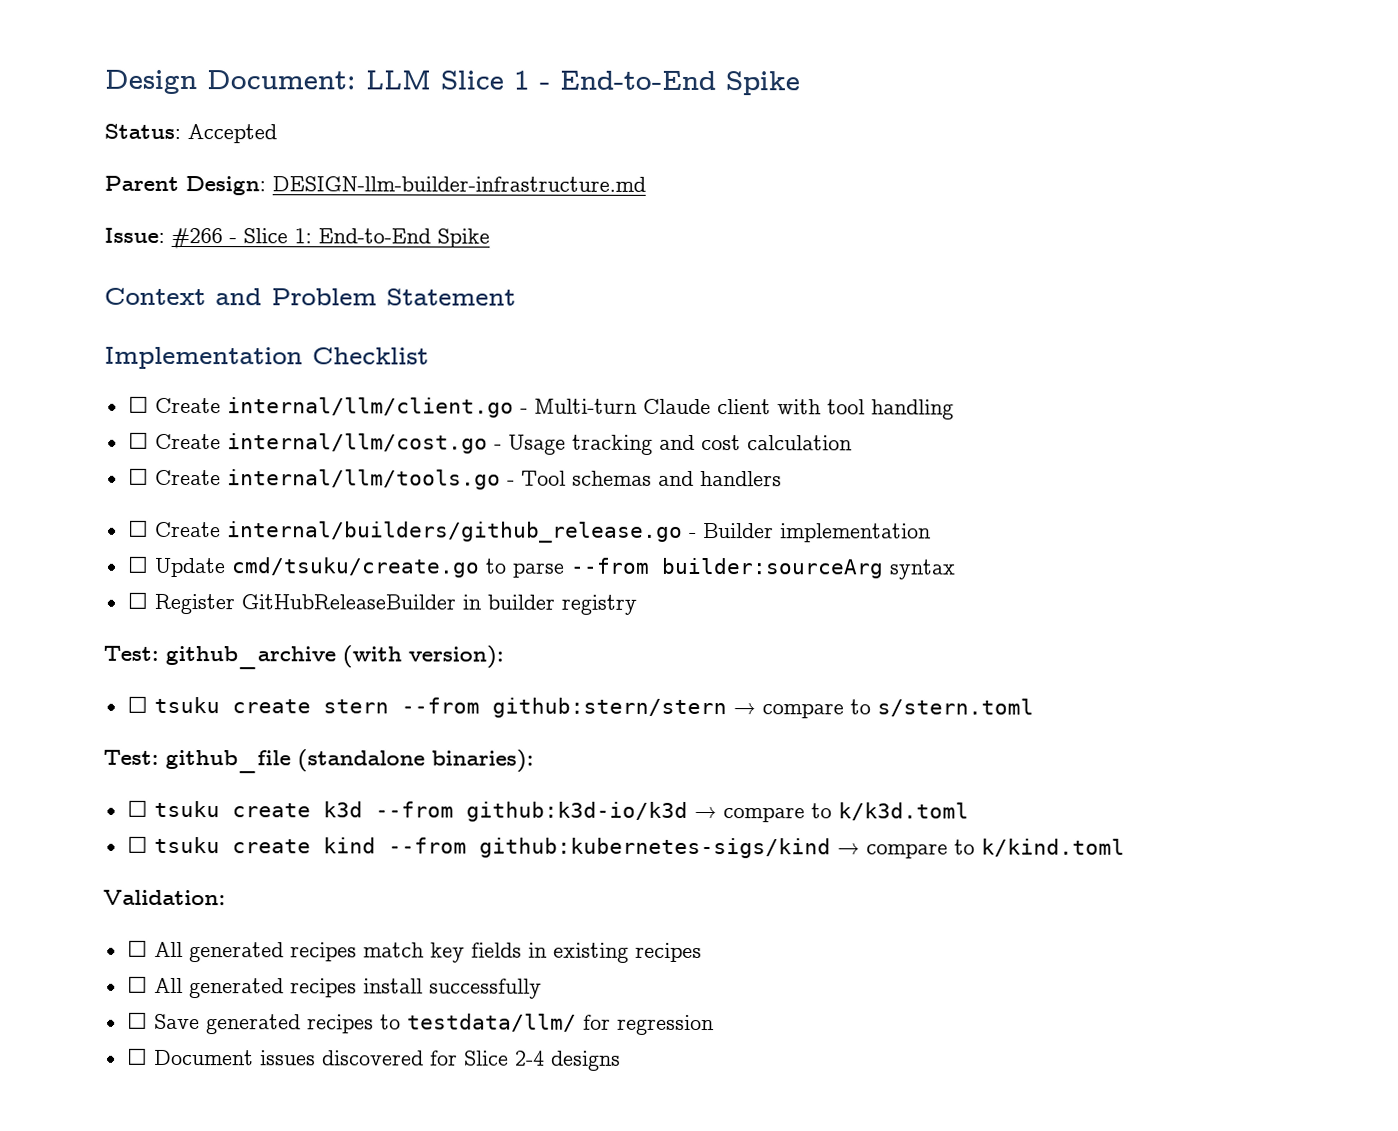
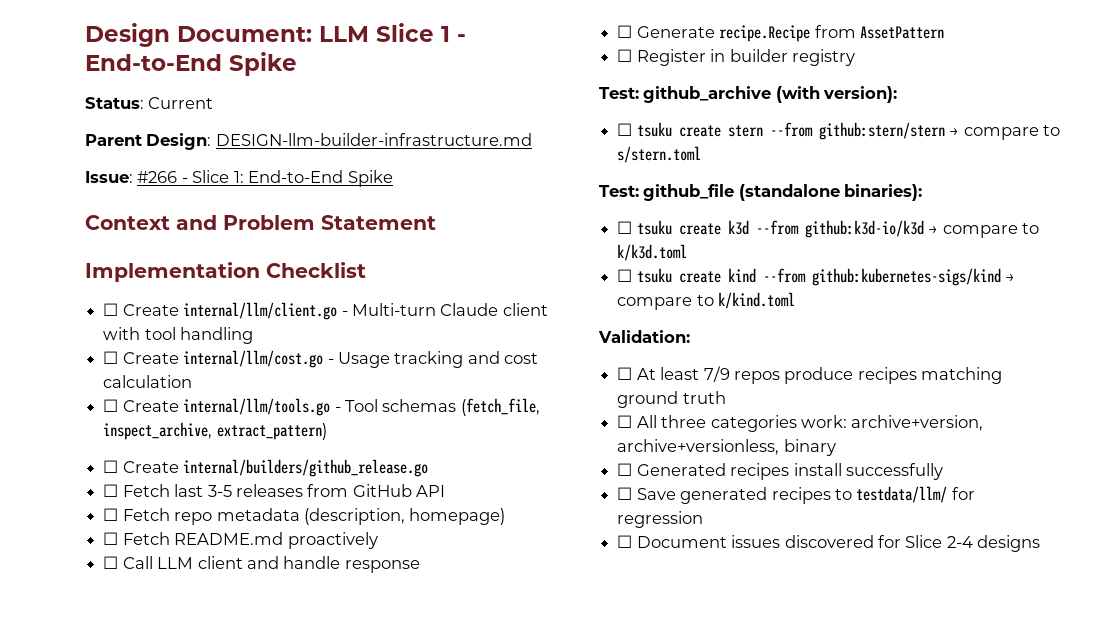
- Status: Accepted
+ Status: Current
- ☐ Create internal/llm/tools.go - Tool schemas and handlers
+ ☐ Create internal/llm/tools.go - Tool schemas (fetch_file, inspect_archive, extract_pattern)
- ☐ Create internal/builders/github_release.go - Builder implementation
- ☐ Update cmd/tsuku/create.go to parse --from builder:sourceArg syntax
+ ☐ Create internal/builders/github_release.go
+ ☐ Fetch last 3-5 releases from GitHub API
+ ☐ Fetch repo metadata (description, homepage)
+ ☐ Fetch README.md proactively
+ ☐ Call LLM client and handle response
+ ☐ Generate recipe.Recipe from AssetPattern
- ☐ Register GitHubReleaseBuilder in builder registry
+ ☐ Register in builder registry
- ☐ All generated recipes match key fields in existing recipes
- ☐ All generated recipes install successfully
+ ☐ At least 7/9 repos produce recipes matching ground truth
+ ☐ All three categories work: archive+version, archive+versionless, binary
+ ☐ Generated recipes install successfully

